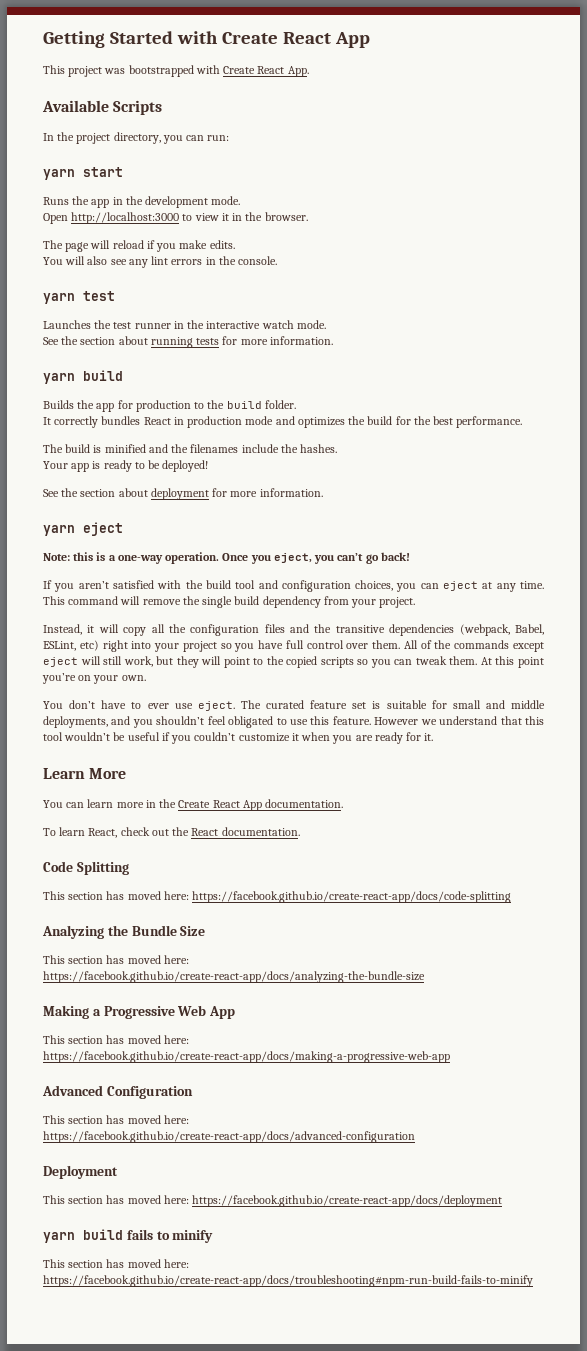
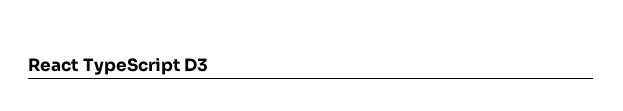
- Getting Started with Create React App
- This project was bootstrapped with Create React App.
- Available Scripts
- In the project directory, you can run:
- yarn start
- Runs the app in the development mode.
- Open http://localhost:3000 to view it in the browser.
- The page will reload if you make edits.
- You will also see any lint errors in the console.
- yarn test
- Launches the test runner in the interactive watch mode.
- See the section about running tests for more information.
- yarn build
- Builds the app for production to the build folder.
- It correctly bundles React in production mode and optimizes the build for the best performance.
- The build is minified and the filenames include the hashes.
- Your app is ready to be deployed!
- See the section about deployment for more information.
- yarn eject
- Note: this is a one-way operation. Once you eject, you can’t go back!
- If you aren’t satisfied with the build tool and configuration choices, you can eject at any time. This command will remove the single build dependency from your project.
- Instead, it will copy all the configuration files and the transitive dependencies (webpack, Babel, ESLint, etc) right into your project so you have full control over them. All of the commands except eject will still work, but they will point to the copied scripts so you can tweak them. At this point you’re on your own.
- You don’t have to ever use eject. The curated feature set is suitable for small and middle deployments, and you shouldn’t feel obligated to use this feature. However we understand that this tool wouldn’t be useful if you couldn’t customize it when you are ready for it.
- Learn More
- You can learn more in the Create React App documentation.
- To learn React, check out the React documentation.
- Code Splitting
- This section has moved here: https://facebook.github.io/create-react-app/docs/code-splitting
- Analyzing the Bundle Size
- This section has moved here: https://facebook.github.io/create-react-app/docs/analyzing-the-bundle-size
- Making a Progressive Web App
- This section has moved here: https://facebook.github.io/create-react-app/docs/making-a-progressive-web-app
- Advanced Configuration
- This section has moved here: https://facebook.github.io/create-react-app/docs/advanced-configuration
- Deployment
- This section has moved here: https://facebook.github.io/create-react-app/docs/deployment
- yarn build fails to minify
- This section has moved here: https://facebook.github.io/create-react-app/docs/troubleshooting#npm-run-build-fails-to-minify
+ React TypeScript D3

